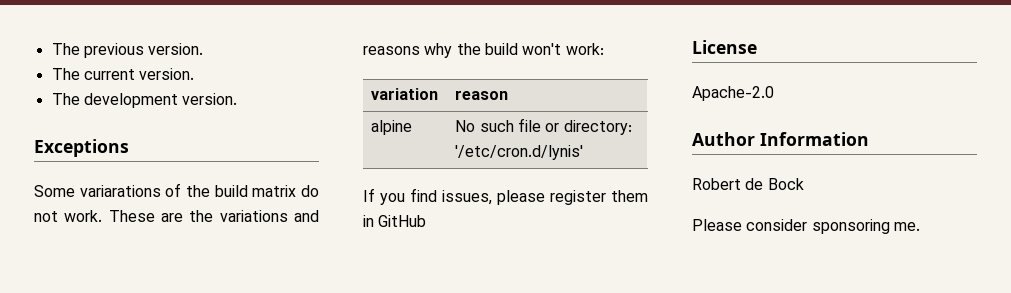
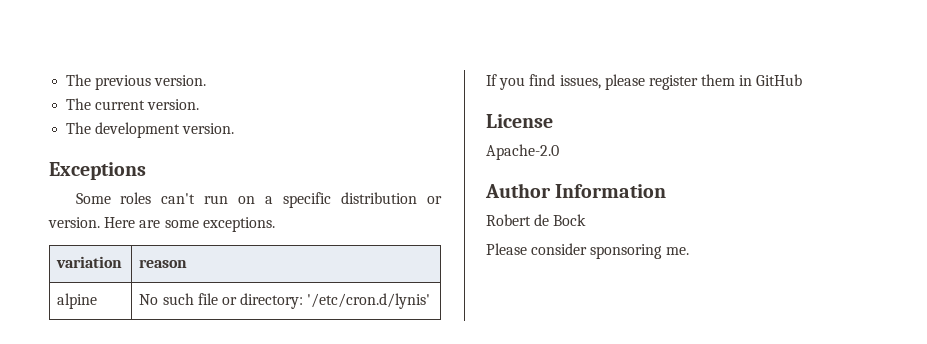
- Some variarations of the build matrix do not work. These are the variations and reasons why the build won't work:
+ Some roles can't run on a specific distribution or version. Here are some exceptions.

